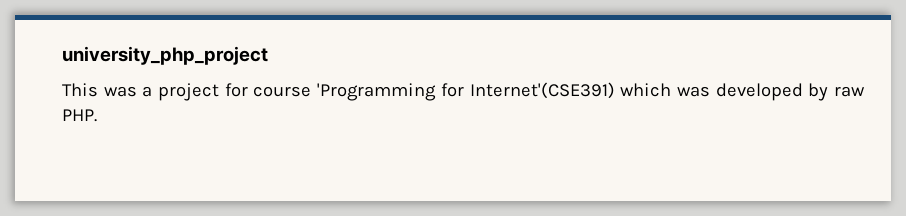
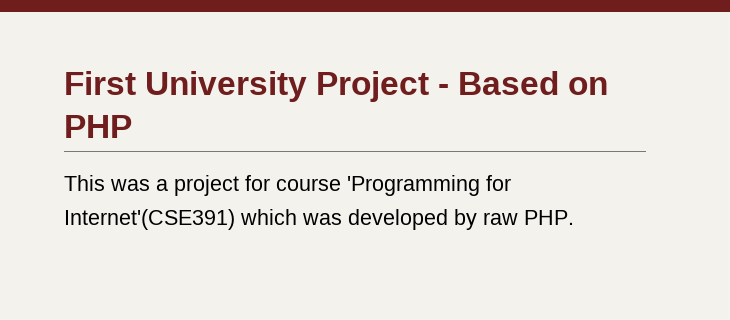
- university_php_project
+ First University Project - Based on PHP

